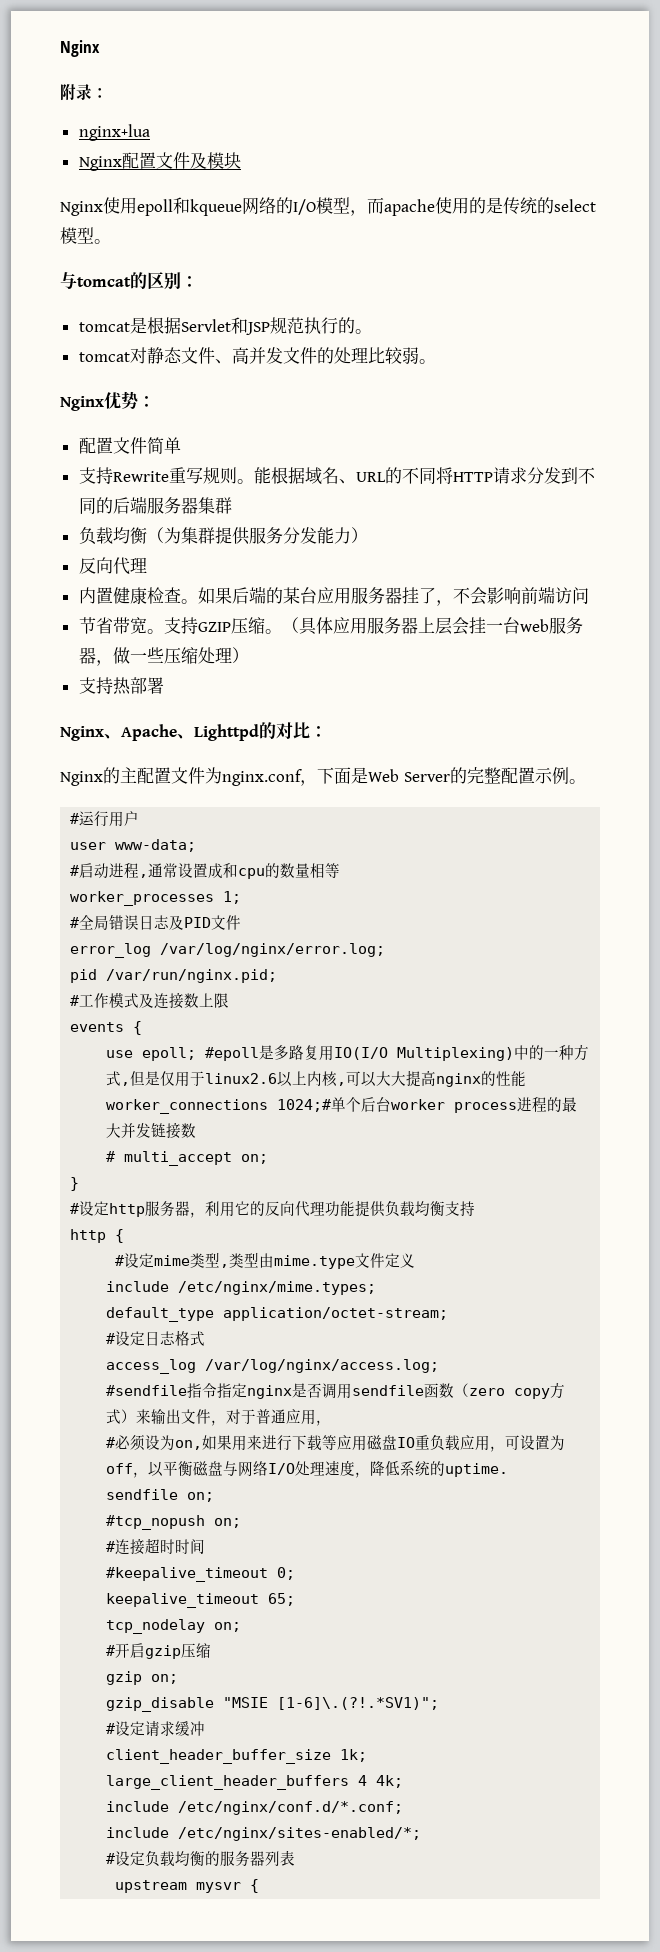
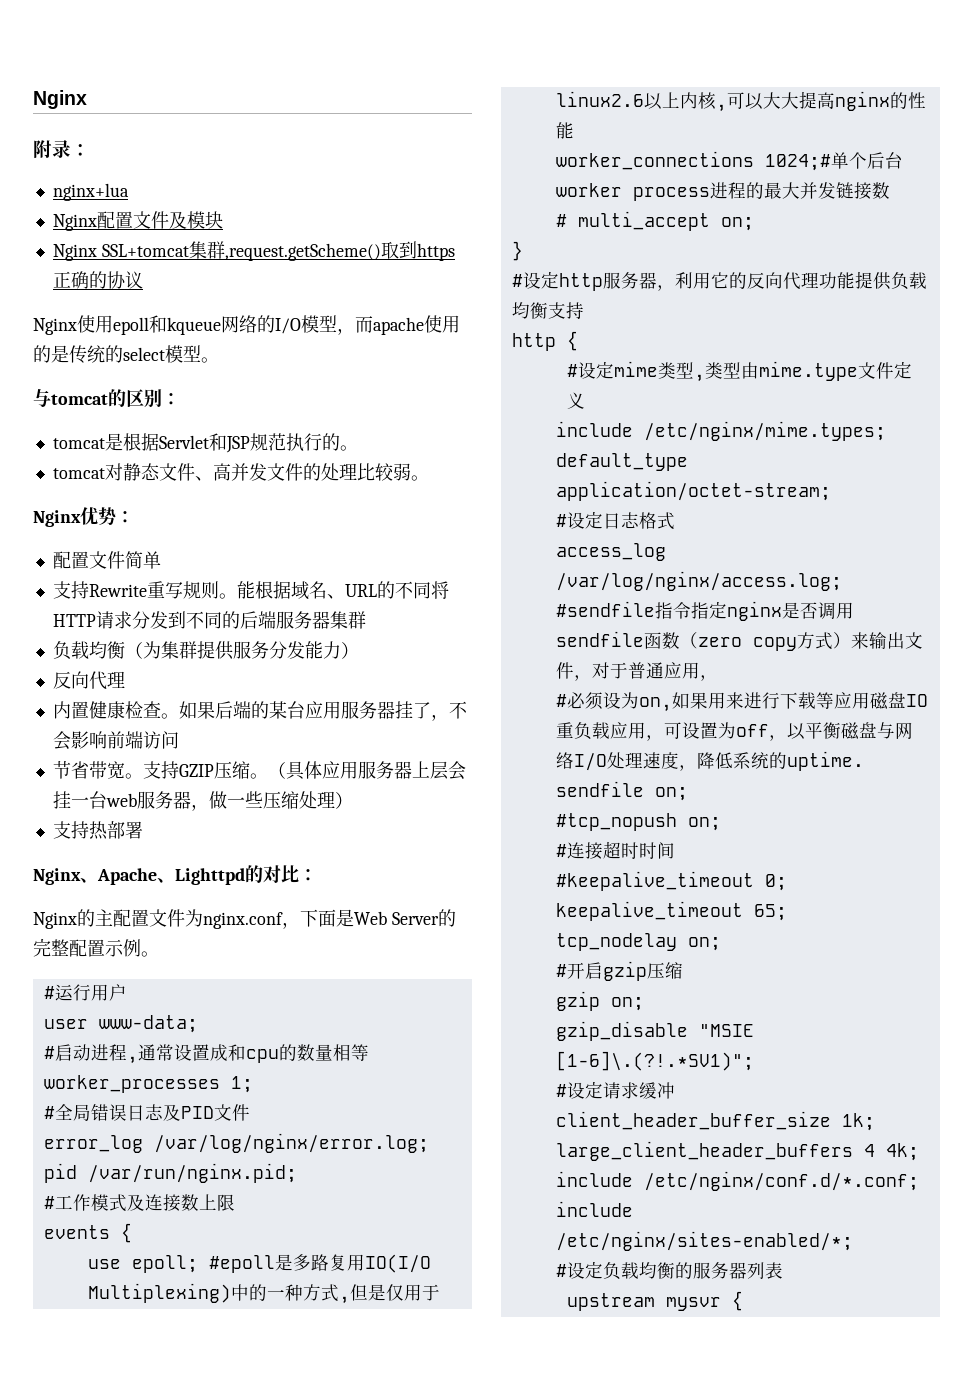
+ Nginx SSL+tomcat集群,request.getScheme()取到https正确的协议

